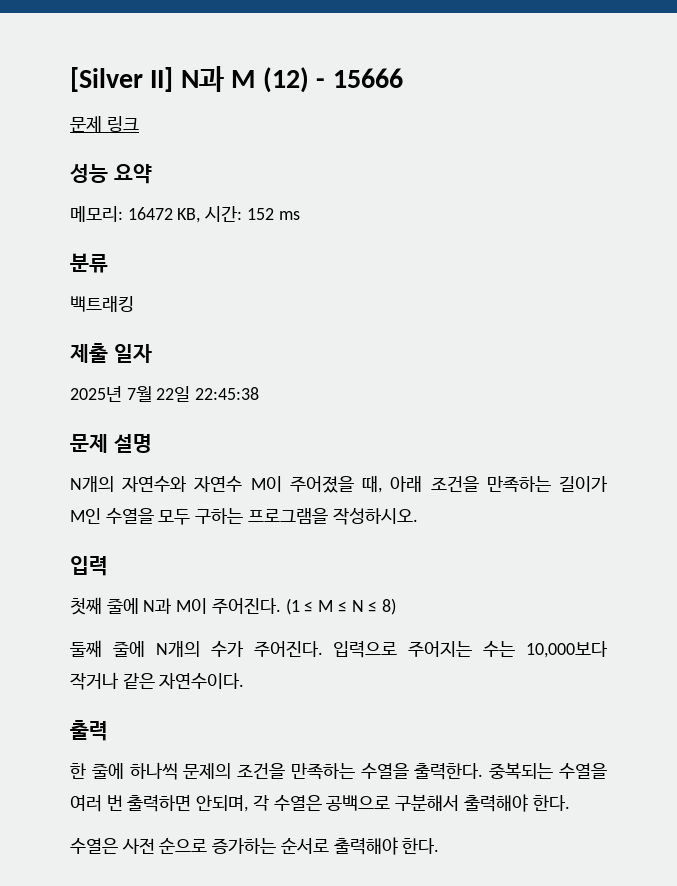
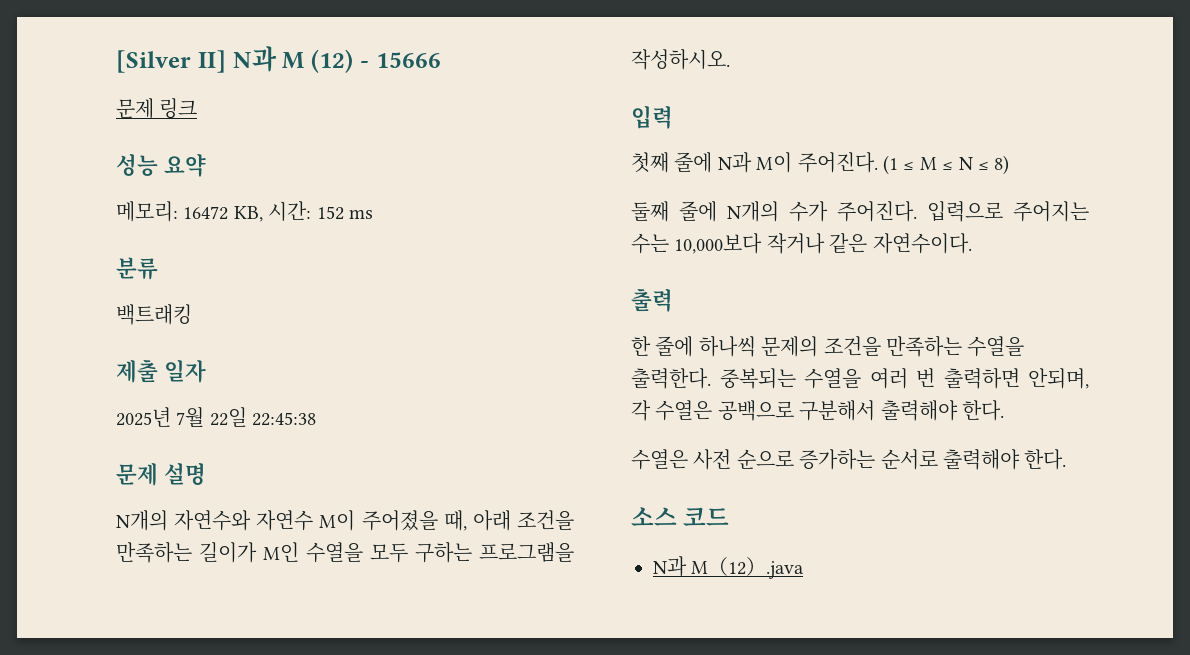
+ 소스 코드
+ N과 M（12）.java

